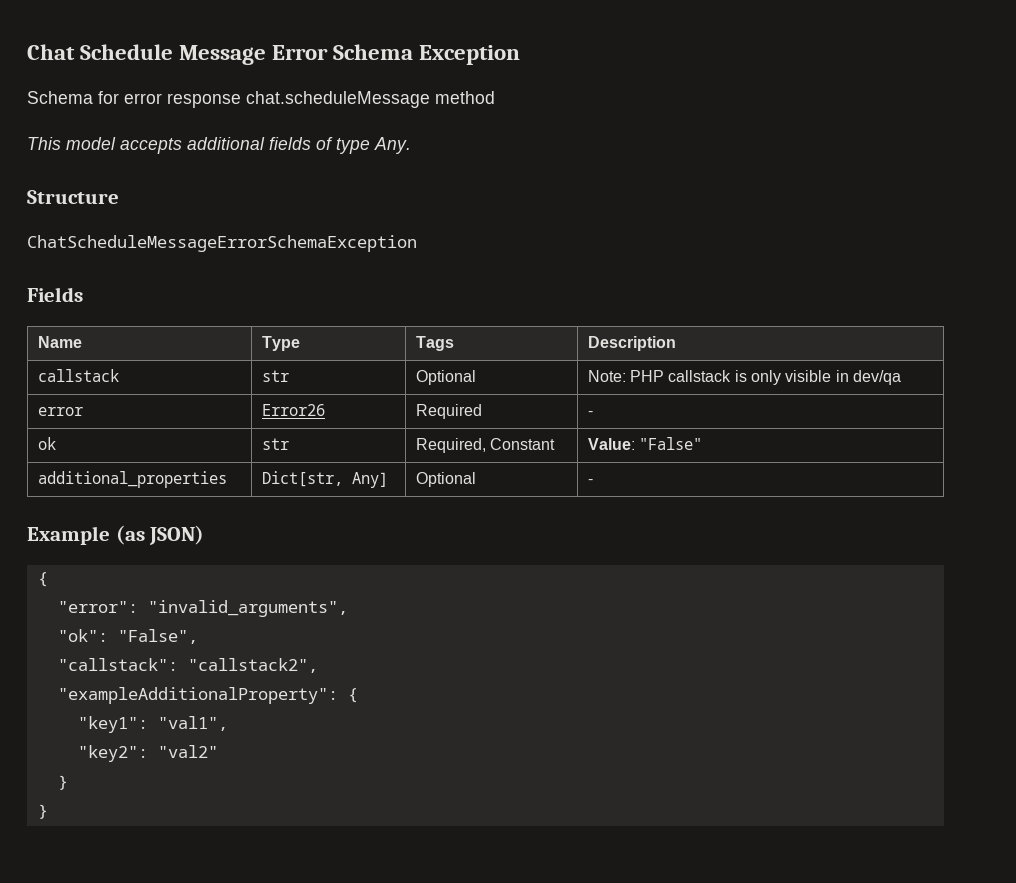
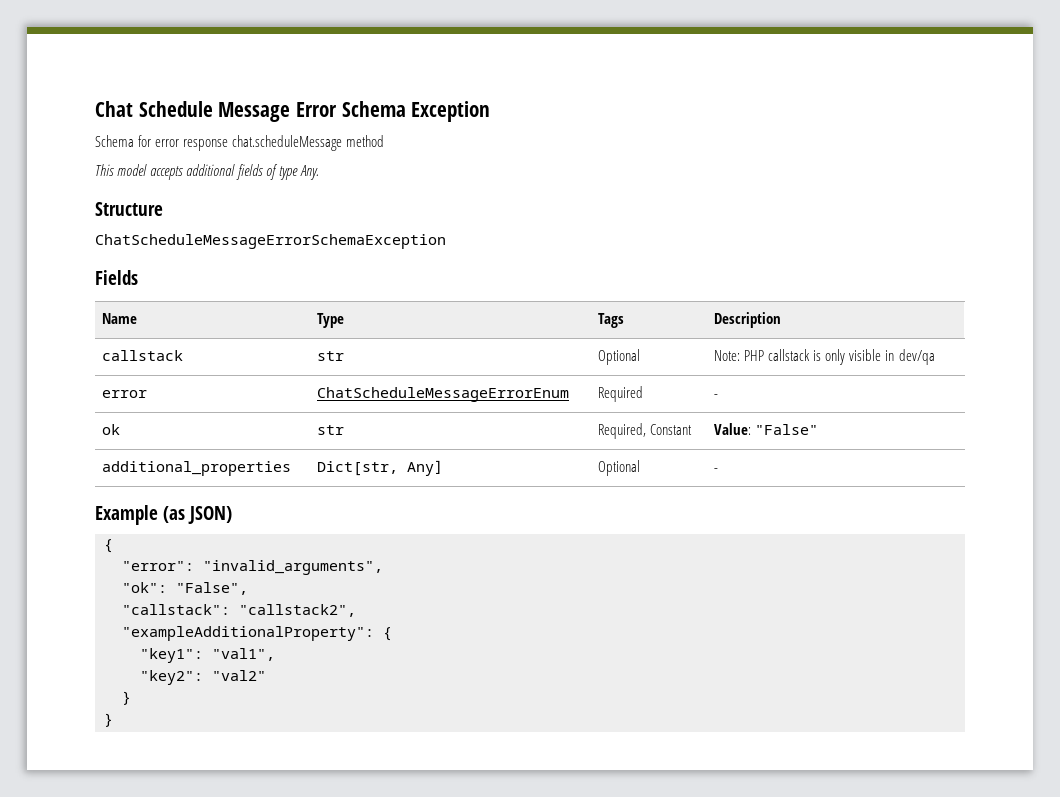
- error | Error26 | Required | -
+ error | ChatScheduleMessageErrorEnum | Required | -

